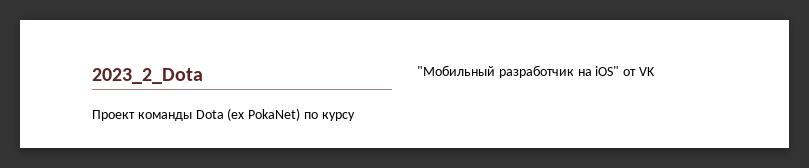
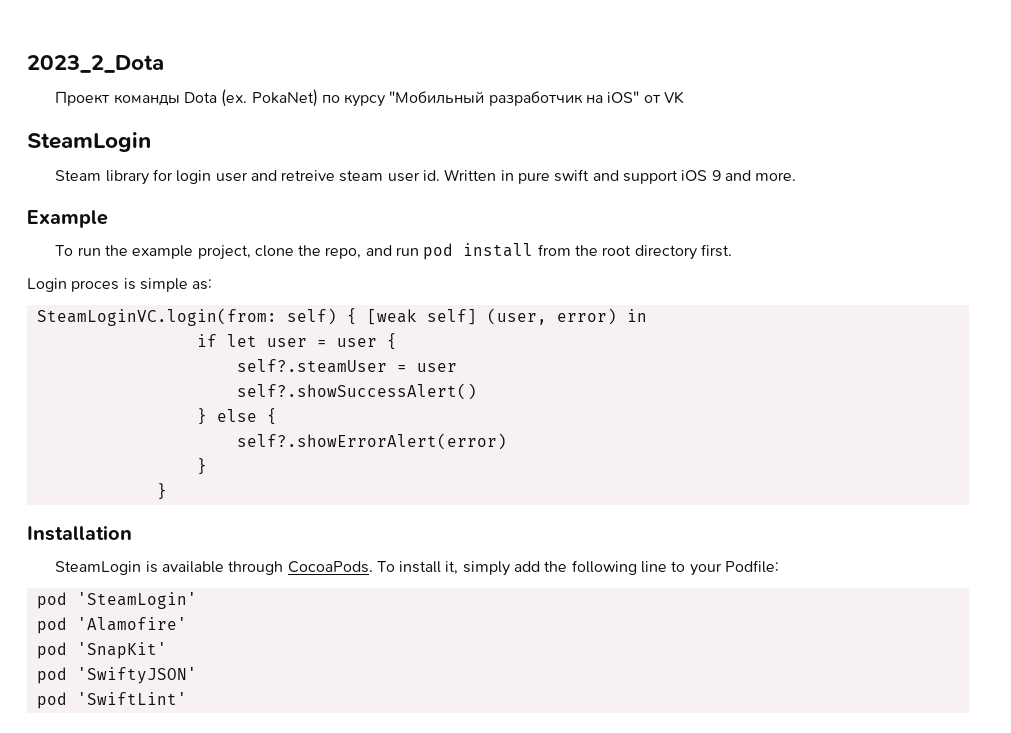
- Проект команды Dota (ex PokaNet) по курсу "Мобильный разработчик на iOS" от VK
+ Проект команды Dota (ex. PokaNet) по курсу "Мобильный разработчик на iOS" от VK
+ SteamLogin
+ Steam library for login user and retreive steam user id. Written in pure swift and support iOS 9 and more.
+ Example
+ To run the example project, clone the repo, and run pod install from the root directory first.
+ Login proces is simple as:
+ SteamLoginVC.login(from: self) { [weak self] (user, error) in
+ if let user = user {
+ self?.steamUser = user
+ self?.showSuccessAlert()
+ } else {
+ self?.showErrorAlert(error)
+ }
+ }
+ Installation
+ SteamLogin is available through CocoaPods. To install it, simply add the following line to your Podfile:
+ pod 'SteamLogin'
+ pod 'Alamofire'
+ pod 'SnapKit'
+ pod 'SwiftyJSON'
+ pod 'SwiftLint'

